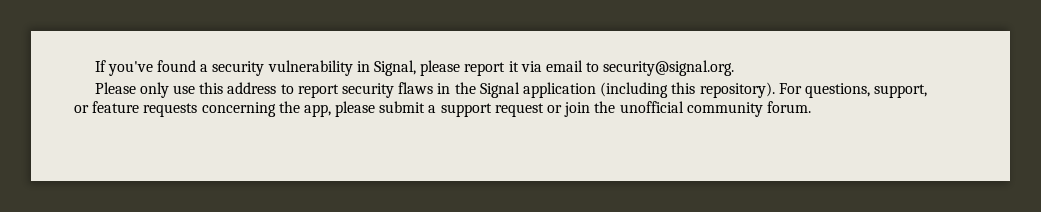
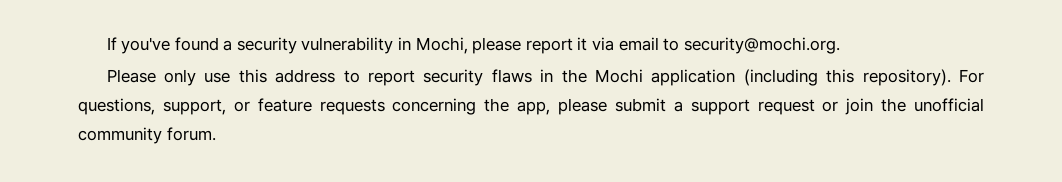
- If you've found a security vulnerability in Signal, please report it via email to security@signal.org.
+ If you've found a security vulnerability in Mochi, please report it via email to security@mochi.org.
- Please only use this address to report security flaws in the Signal application (including this repository).
+ Please only use this address to report security flaws in the Mochi application (including this repository).

